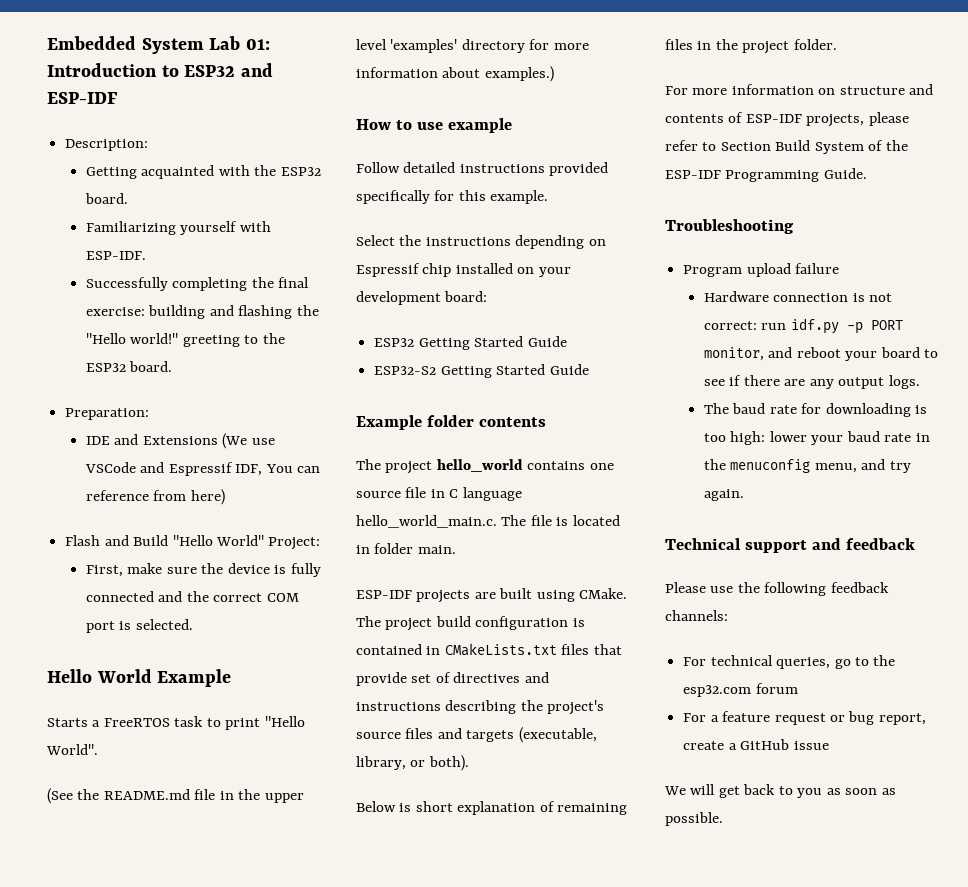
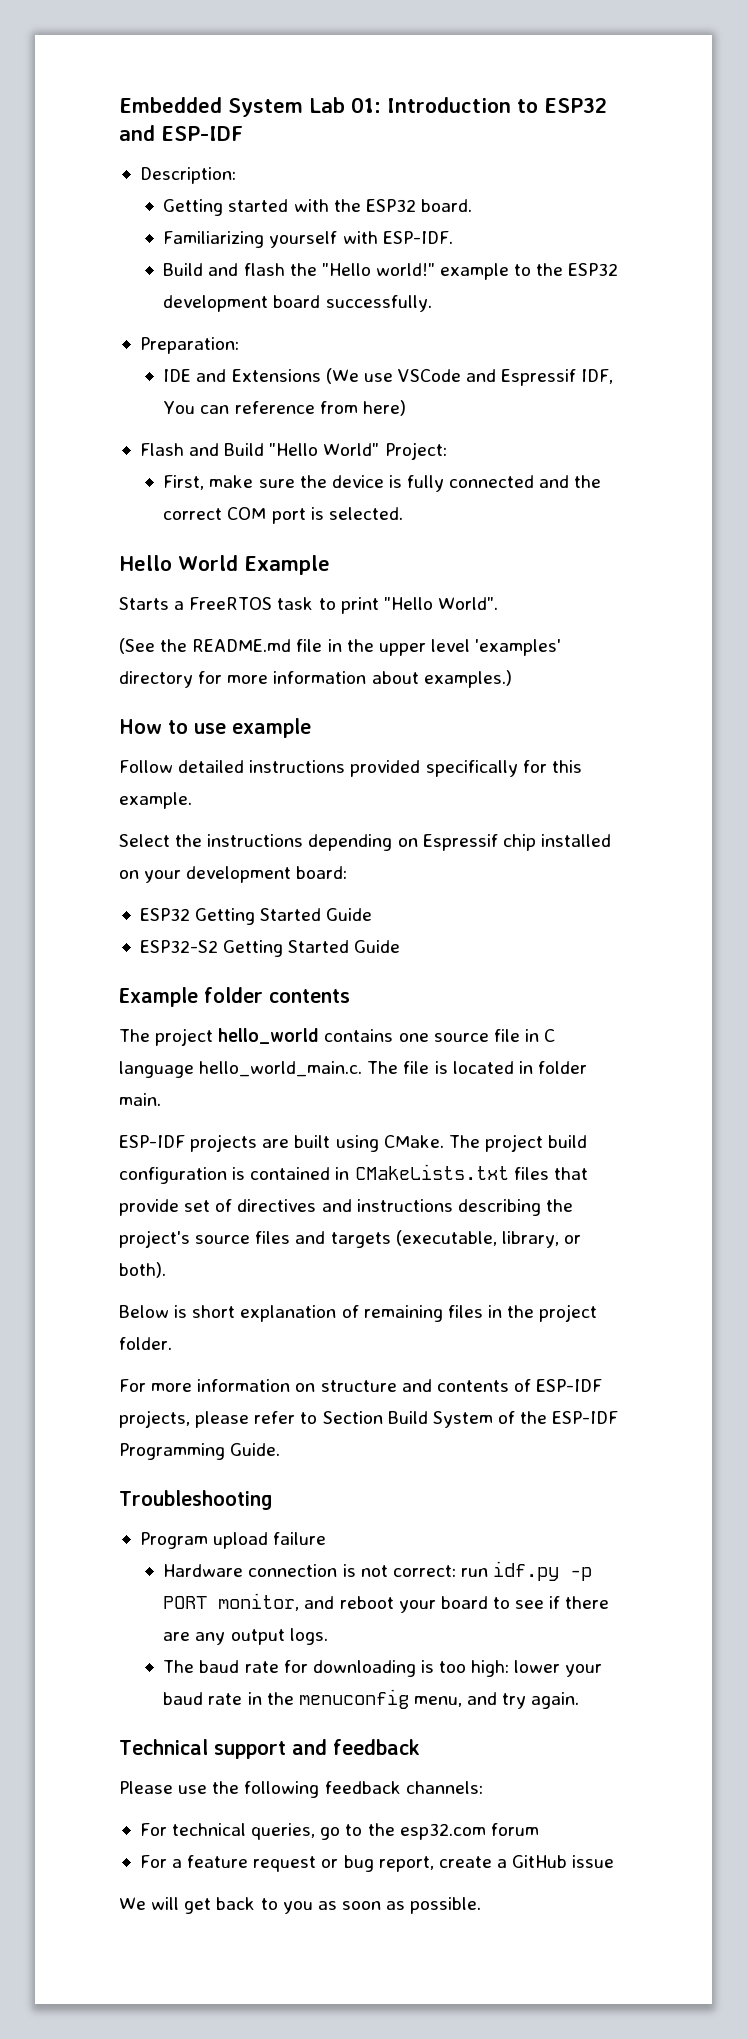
- Getting acquainted with the ESP32 board.
+ Getting started with the ESP32 board.
- Successfully completing the final exercise: building and flashing the "Hello world!" greeting to the ESP32 board.
+ Build and flash the "Hello world!" example to the ESP32 development board successfully.

